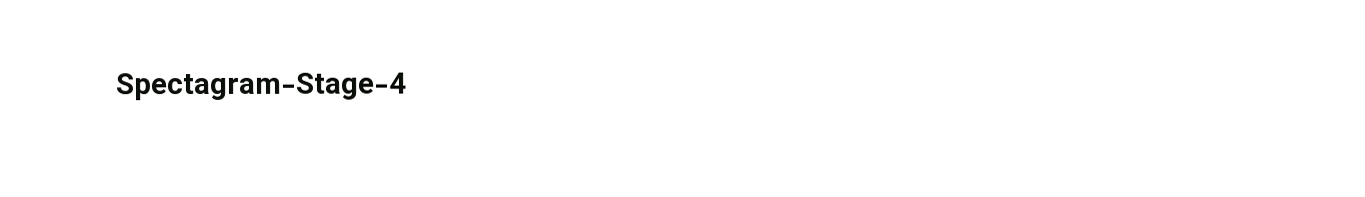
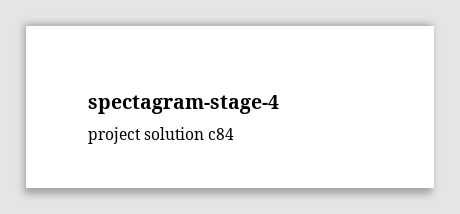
- Spectagram-Stage-4
+ spectagram-stage-4
+ project solution c84

